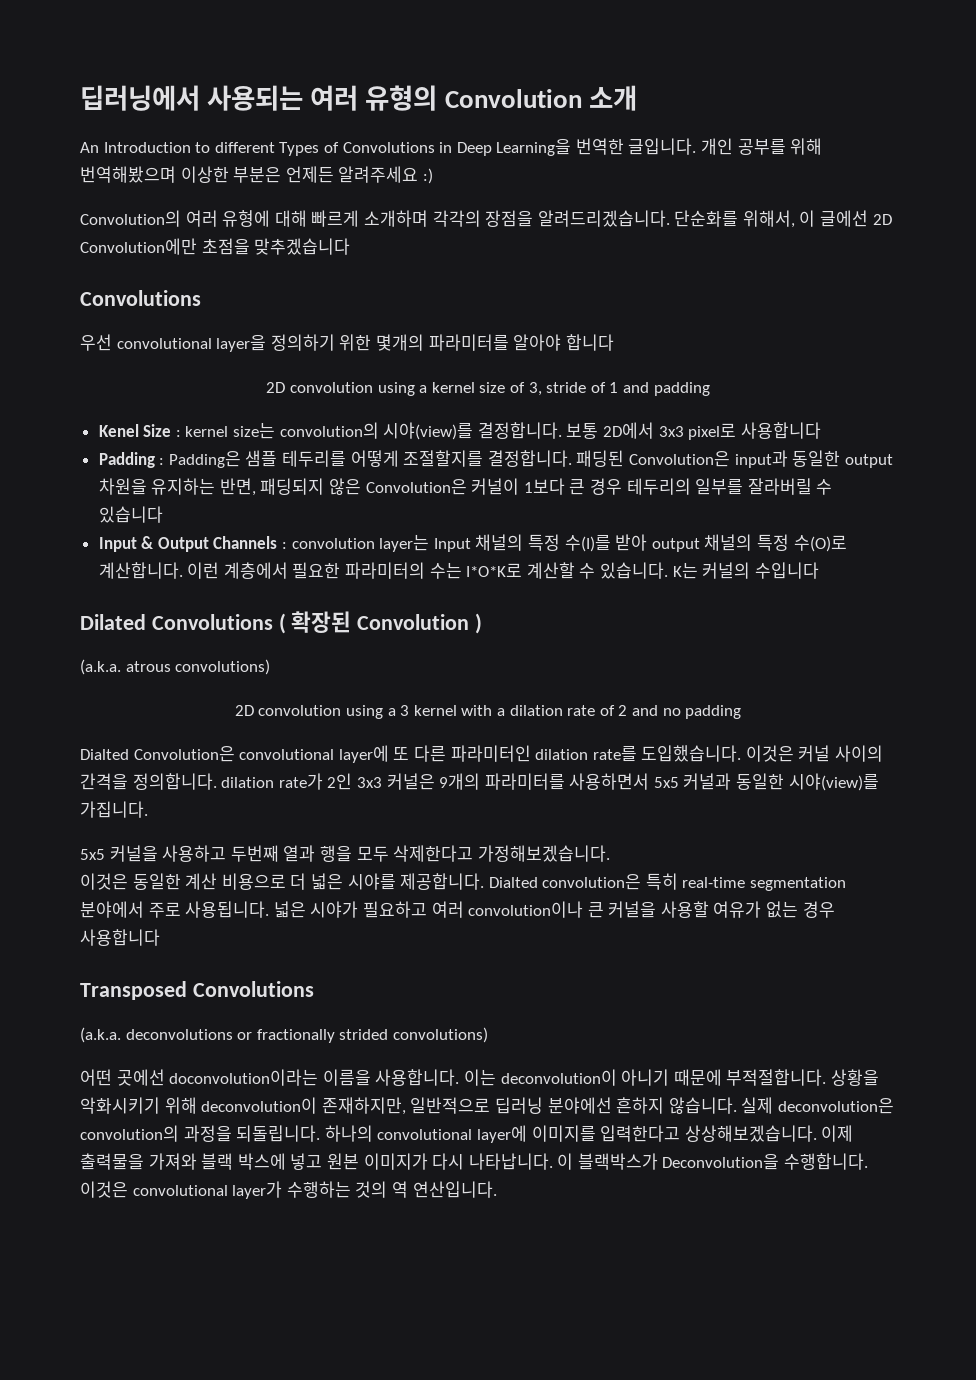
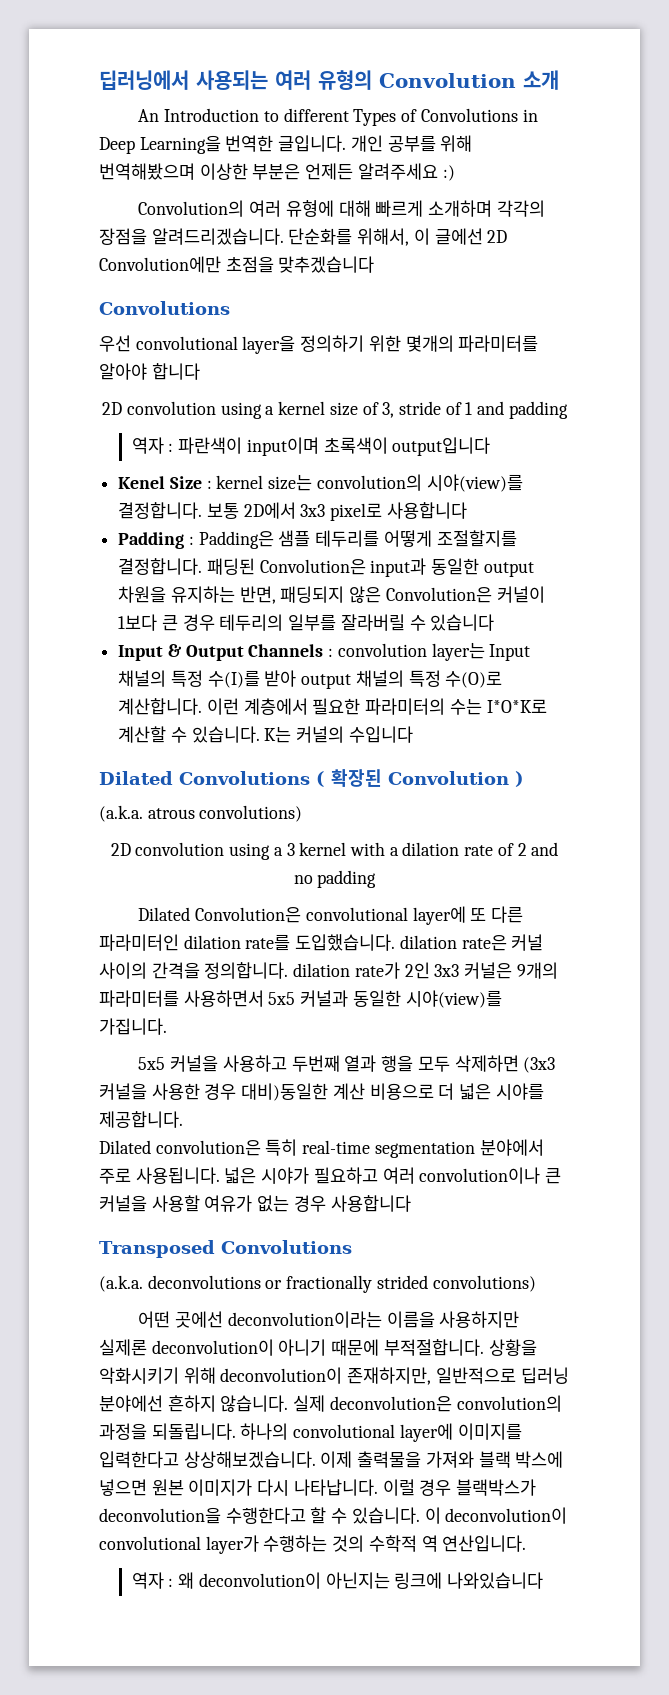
+ 역자 : 파란색이 input이며 초록색이 output입니다
- Dialted Convolution은 convolutional layer에 또 다른 파라미터인 dilation rate를 도입했습니다. 이것은 커널 사이의 간격을 정의합니다. dilation rate가 2인 3x3 커널은 9개의 파라미터를 사용하면서 5x5 커널과 동일한 시야(view)를 가집니다.
+ Dilated Convolution은 convolutional layer에 또 다른 파라미터인 dilation rate를 도입했습니다. dilation rate은 커널 사이의 간격을 정의합니다. dilation rate가 2인 3x3 커널은 9개의 파라미터를 사용하면서 5x5 커널과 동일한 시야(view)를 가집니다.
- 5x5 커널을 사용하고 두번째 열과 행을 모두 삭제한다고 가정해보겠습니다.
- 이것은 동일한 계산 비용으로 더 넓은 시야를 제공합니다. Dialted convolution은 특히 real-time segmentation 분야에서 주로 사용됩니다.
+ 5x5 커널을 사용하고 두번째 열과 행을 모두 삭제하면 (3x3 커널을 사용한 경우 대비)동일한 계산 비용으로 더 넓은 시야를 제공합니다.
+ Dilated convolution은 특히 real-time segmentation 분야에서 주로 사용됩니다.
- 어떤 곳에선 doconvolution이라는 이름을 사용합니다. 이는 deconvolution이 아니기 때문에 부적절합니다.
+ 어떤 곳에선 deconvolution이라는 이름을 사용하지만 실제론 deconvolution이 아니기 때문에 부적절합니다.
- 이제 출력물을 가져와 블랙 박스에 넣고 원본 이미지가 다시 나타납니다.
+ 이제 출력물을 가져와 블랙 박스에 넣으면 원본 이미지가 다시 나타납니다.
- 이 블랙박스가 Deconvolution을 수행합니다. 이것은 convolutional layer가 수행하는 것의 역 연산입니다.
+ 이럴 경우 블랙박스가 deconvolution을 수행한다고 할 수 있습니다. 이 deconvolution이 convolutional layer가 수행하는 것의 수학적 역 연산입니다.
+ 역자 : 왜 deconvolution이 아닌지는 링크에 나와있습니다

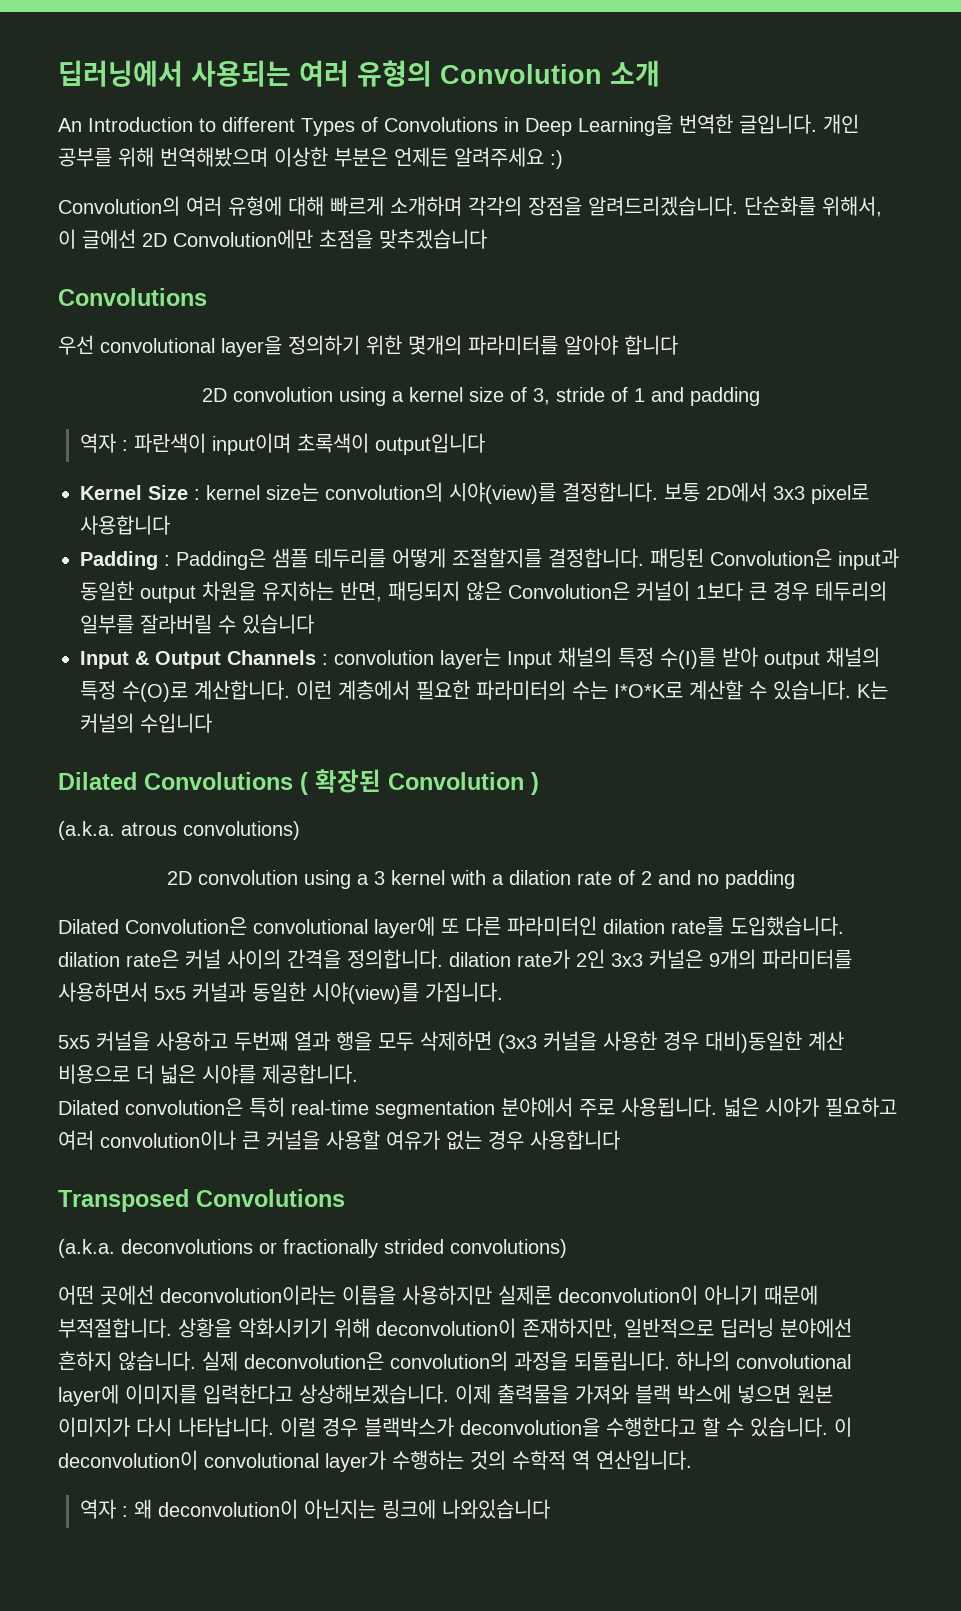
- Kenel Size : kernel size는 convolution의 시야(view)를 결정합니다.
+ Kernel Size : kernel size는 convolution의 시야(view)를 결정합니다.

